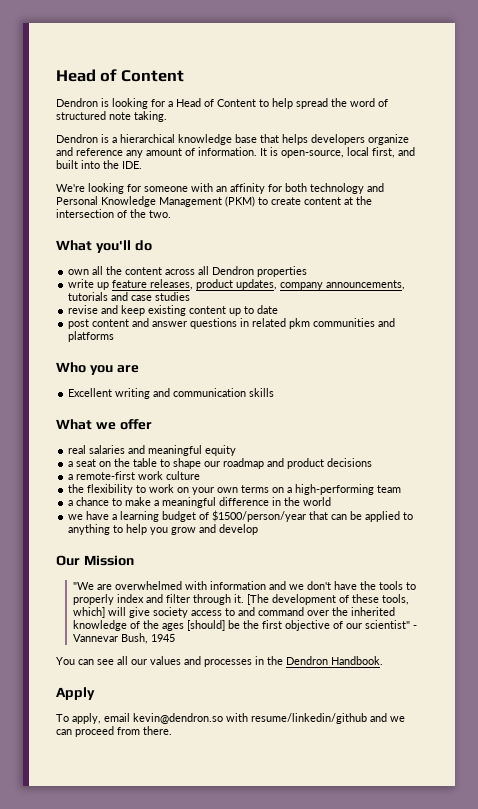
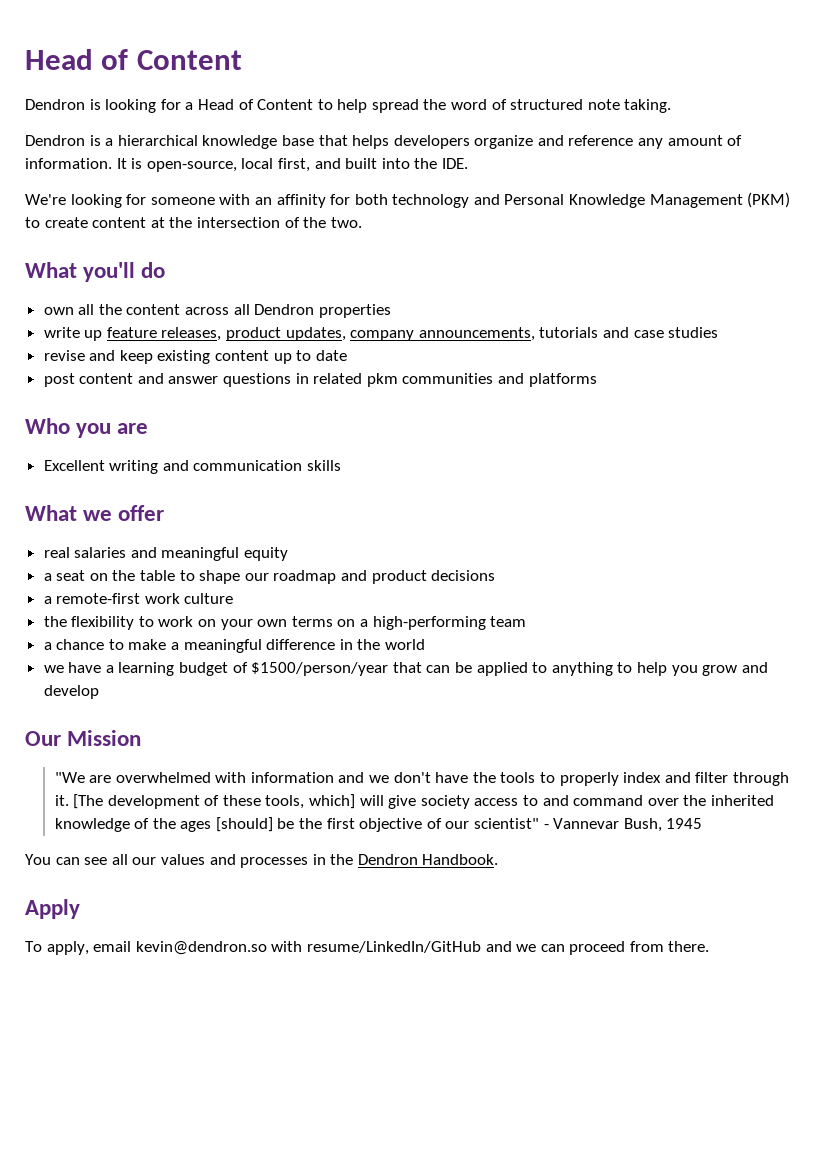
- To apply, email kevin@dendron.so with resume/linkedin/github and we can proceed from there.
+ To apply, email kevin@dendron.so with resume/LinkedIn/GitHub and we can proceed from there.

